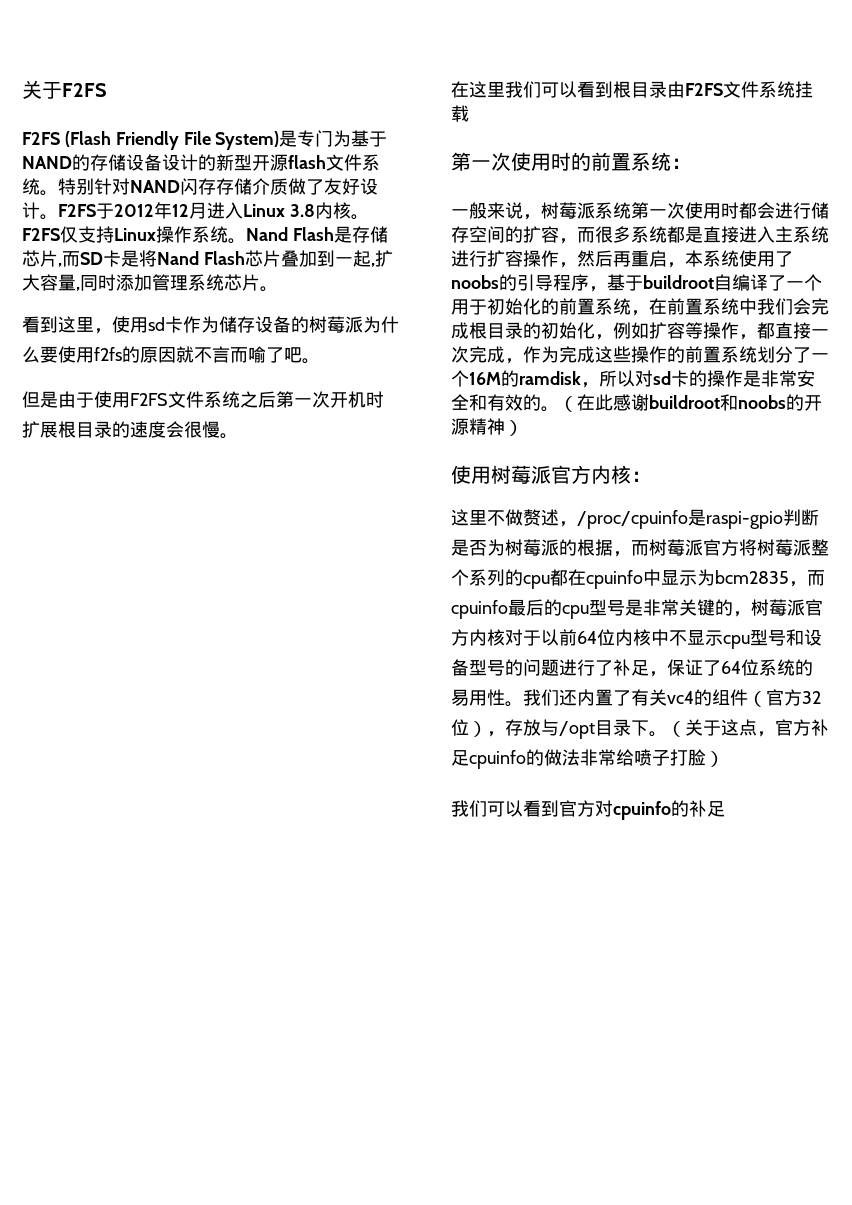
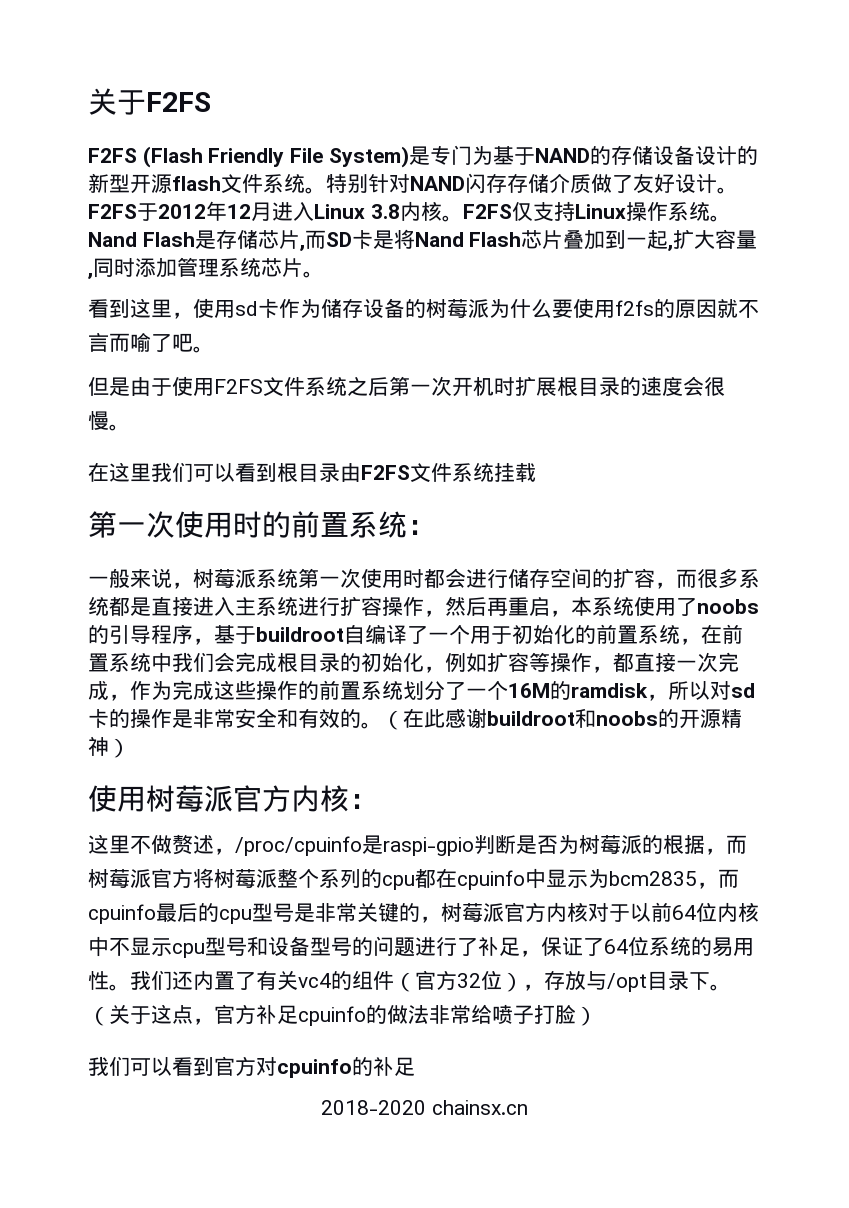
+ 2018-2020 chainsx.cn

